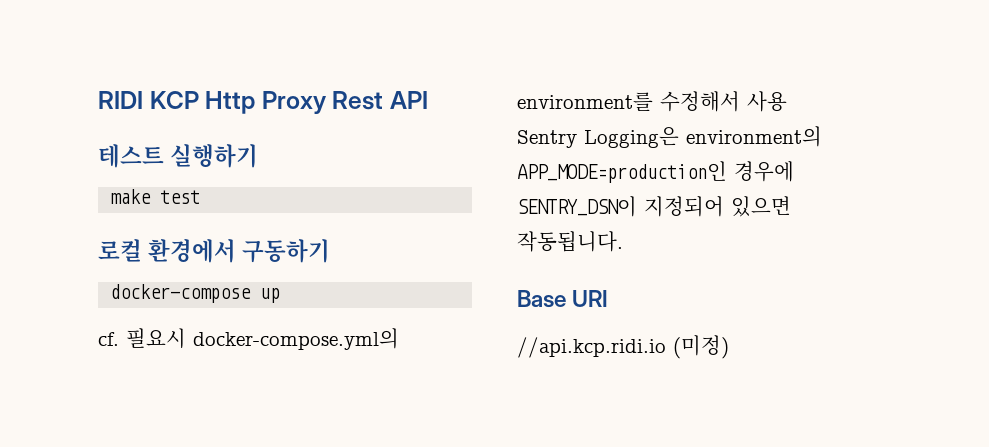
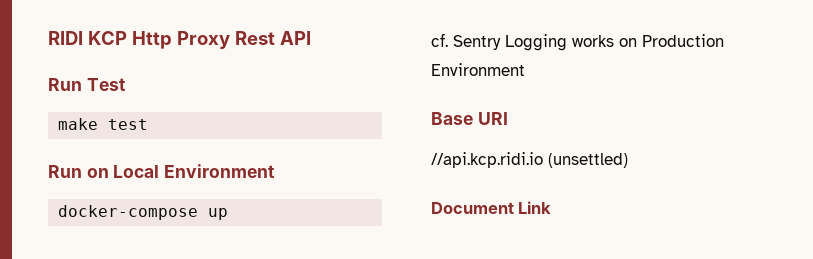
- 테스트 실행하기
+ Run Test
- 로컬 환경에서 구동하기
+ Run on Local Environment
- cf. 필요시 docker-compose.yml의 environment를 수정해서 사용
- Sentry Logging은 environment의 APP_MODE=production인 경우에 SENTRY_DSN이 지정되어 있으면 작동됩니다.
+ cf. Sentry Logging works on Production Environment
- //api.kcp.ridi.io (미정)
+ //api.kcp.ridi.io (unsettled)
+ Document Link

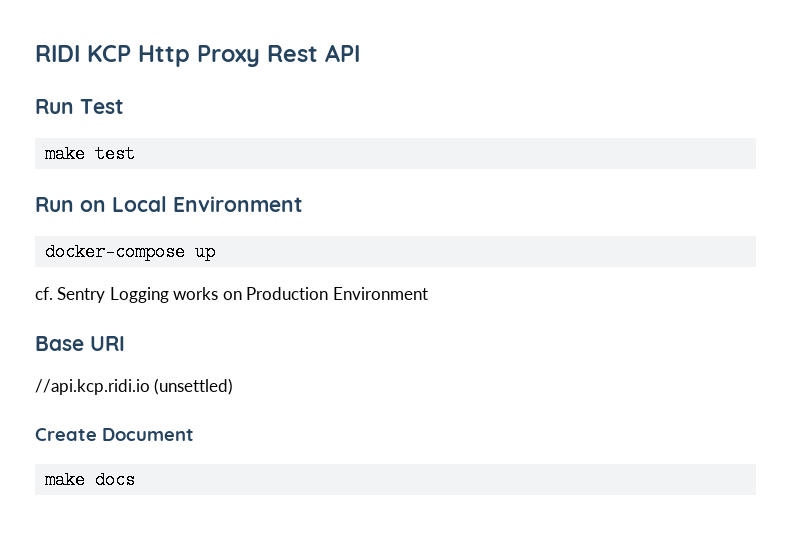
- Document Link
+ Create Document
+ make docs

